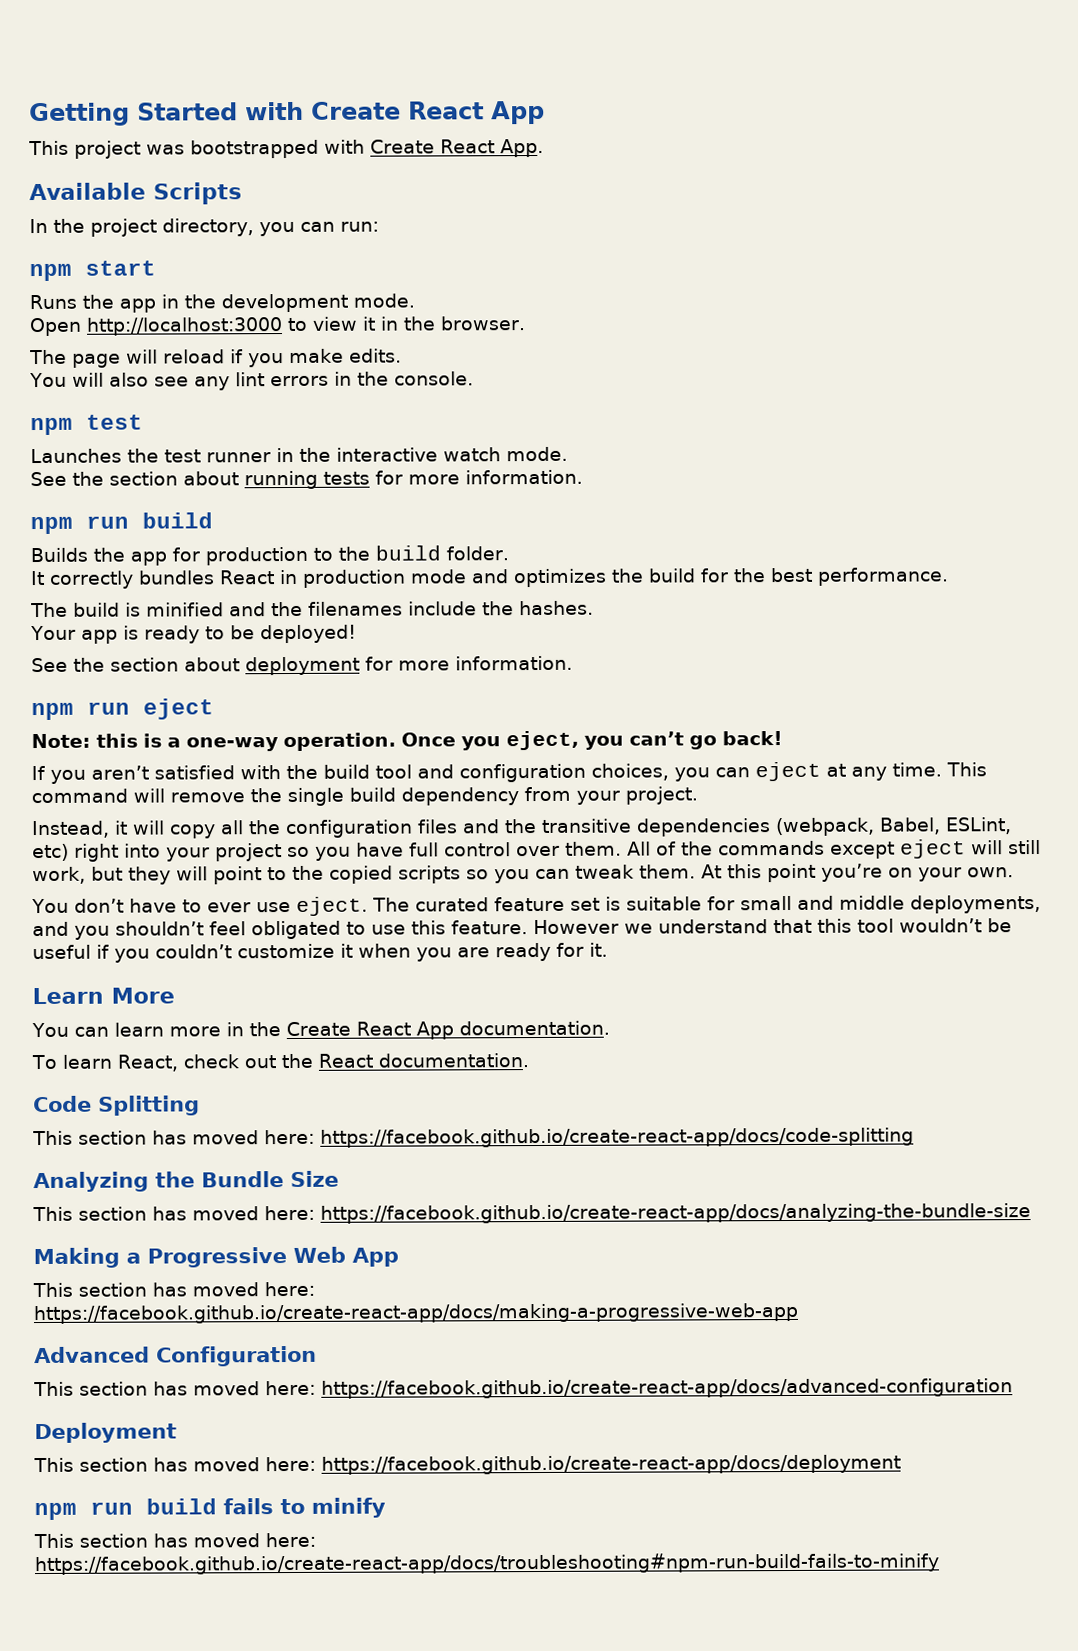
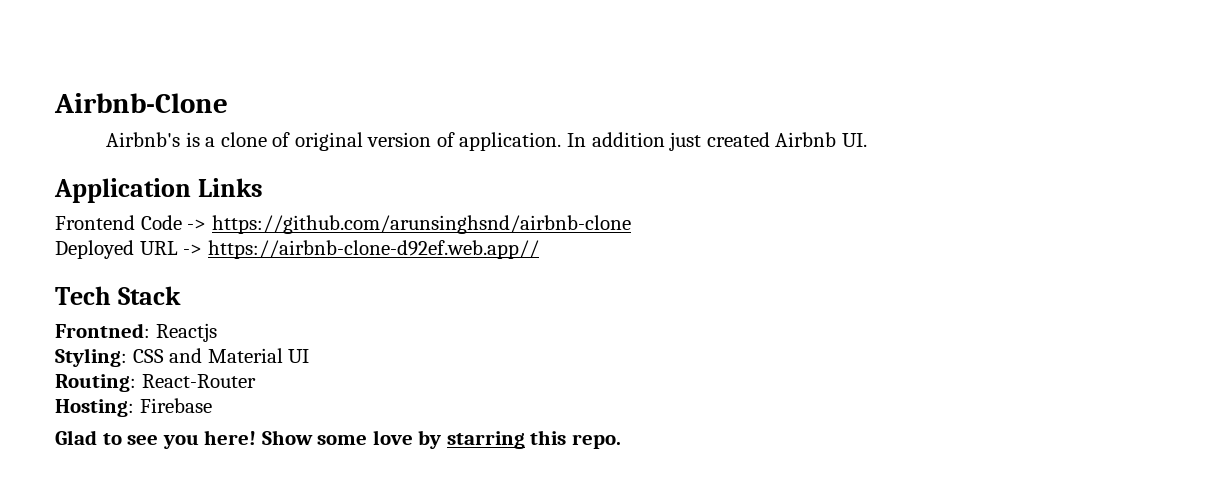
- Getting Started with Create React App
- This project was bootstrapped with Create React App.
- Available Scripts
- In the project directory, you can run:
- npm start
- Runs the app in the development mode.
- Open http://localhost:3000 to view it in the browser.
- The page will reload if you make edits.
- You will also see any lint errors in the console.
- npm test
- Launches the test runner in the interactive watch mode.
- See the section about running tests for more information.
- npm run build
- Builds the app for production to the build folder.
- It correctly bundles React in production mode and optimizes the build for the best performance.
- The build is minified and the filenames include the hashes.
- Your app is ready to be deployed!
- See the section about deployment for more information.
- npm run eject
- Note: this is a one-way operation. Once you eject, you can’t go back!
- If you aren’t satisfied with the build tool and configuration choices, you can eject at any time. This command will remove the single build dependency from your project.
- Instead, it will copy all the configuration files and the transitive dependencies (webpack, Babel, ESLint, etc) right into your project so you have full control over them. All of the commands except eject will still work, but they will point to the copied scripts so you can tweak them. At this point you’re on your own.
- You don’t have to ever use eject. The curated feature set is suitable for small and middle deployments, and you shouldn’t feel obligated to use this feature. However we understand that this tool wouldn’t be useful if you couldn’t customize it when you are ready for it.
- Learn More
- You can learn more in the Create React App documentation.
- To learn React, check out the React documentation.
- Code Splitting
- This section has moved here: https://facebook.github.io/create-react-app/docs/code-splitting
- Analyzing the Bundle Size
- This section has moved here: https://facebook.github.io/create-react-app/docs/analyzing-the-bundle-size
- Making a Progressive Web App
- This section has moved here: https://facebook.github.io/create-react-app/docs/making-a-progressive-web-app
- Advanced Configuration
- This section has moved here: https://facebook.github.io/create-react-app/docs/advanced-configuration
- Deployment
- This section has moved here: https://facebook.github.io/create-react-app/docs/deployment
- npm run build fails to minify
- This section has moved here: https://facebook.github.io/create-react-app/docs/troubleshooting#npm-run-build-fails-to-minify
+ Airbnb-Clone
+ Airbnb's is a clone of original version of application. In addition just created Airbnb UI.
+ Application Links
+ Frontend Code -> https://github.com/arunsinghsnd/airbnb-clone
+ Deployed URL -> https://airbnb-clone-d92ef.web.app//
+ Tech Stack
+ Frontned: Reactjs
+ Styling: CSS and Material UI
+ Routing: React-Router
+ Hosting: Firebase
+ Glad to see you here! Show some love by starring this repo.

